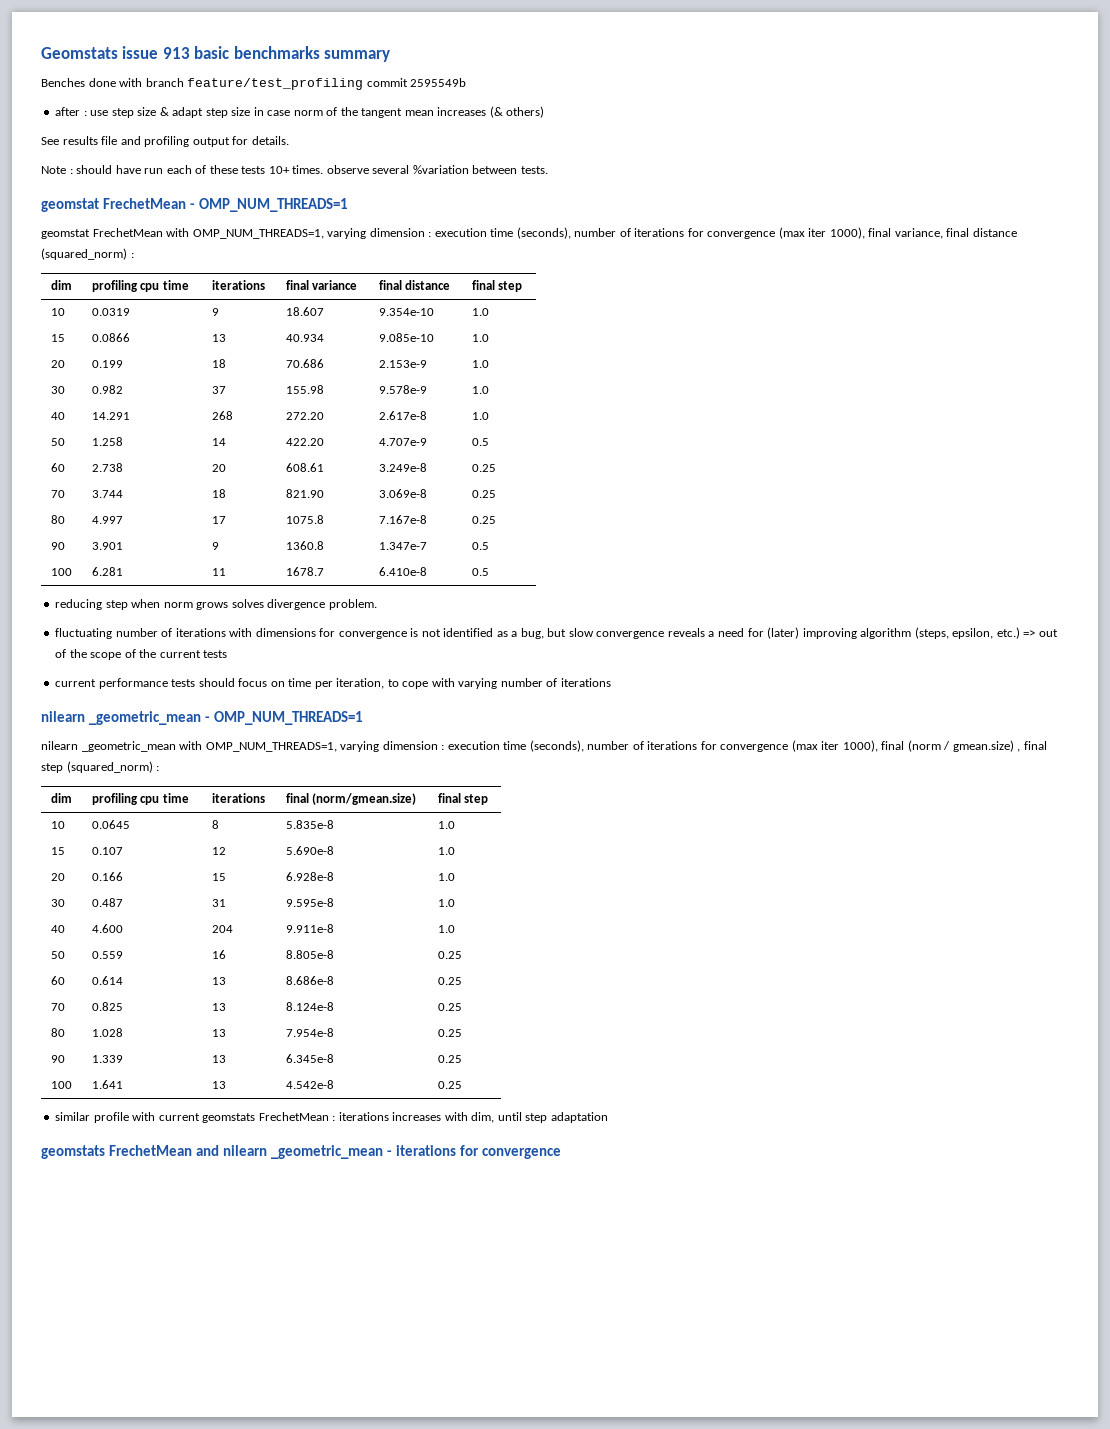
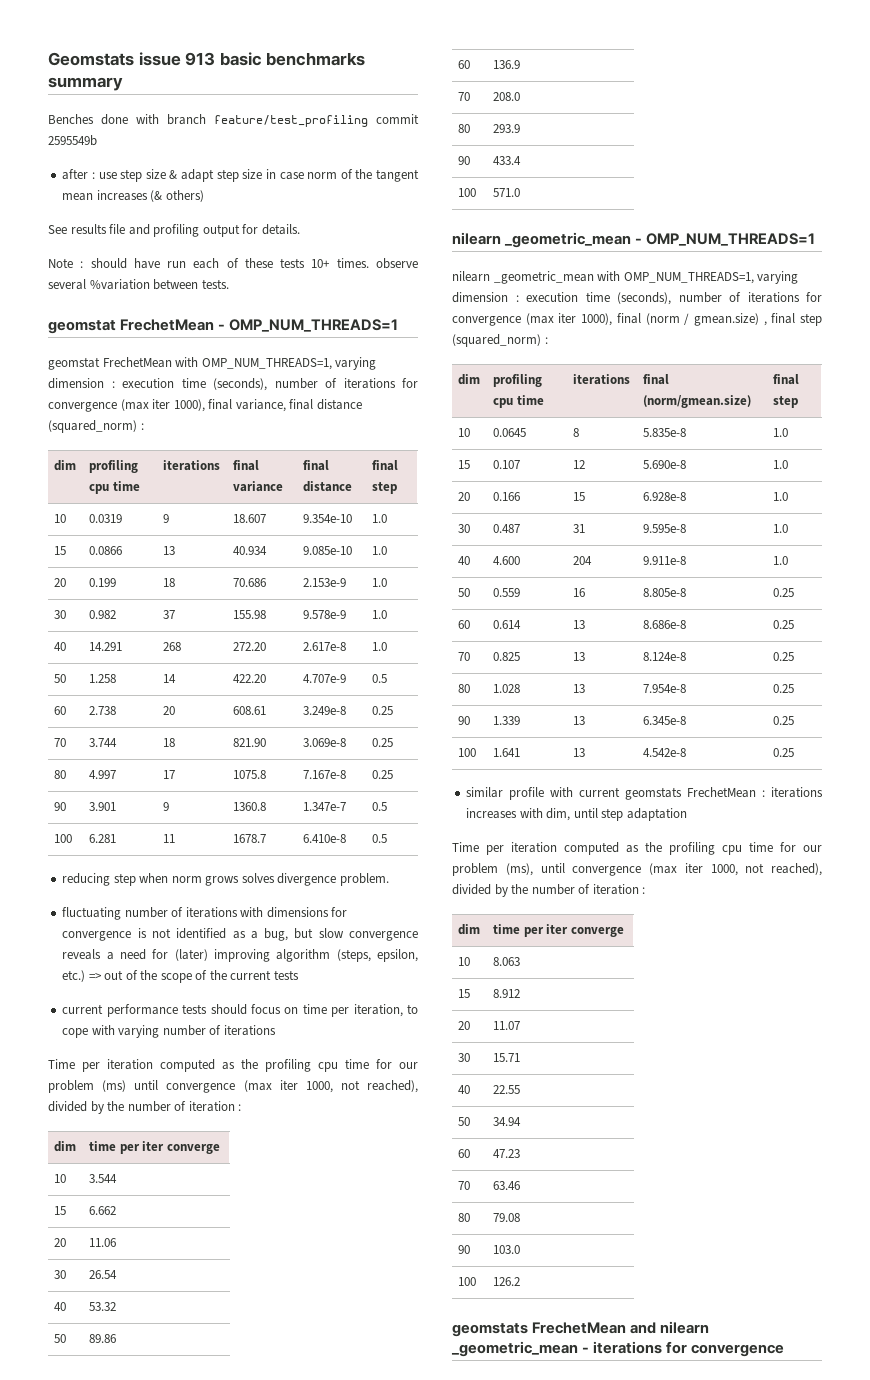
+ Time per iteration computed as the profiling cpu time for our problem (ms) until convergence (max iter 1000, not reached), divided by the number of iteration :
+ dim | time per iter converge
+ 10 | 3.544
+ 15 | 6.662
+ 20 | 11.06
+ 30 | 26.54
+ 40 | 53.32
+ 50 | 89.86
+ 60 | 136.9
+ 70 | 208.0
+ 80 | 293.9
+ 90 | 433.4
+ 100 | 571.0
+ Time per iteration computed as the profiling cpu time for our problem (ms), until convergence (max iter 1000, not reached), divided by the number of iteration :
+ dim | time per iter converge
+ 10 | 8.063
+ 15 | 8.912
+ 20 | 11.07
+ 30 | 15.71
+ 40 | 22.55
+ 50 | 34.94
+ 60 | 47.23
+ 70 | 63.46
+ 80 | 79.08
+ 90 | 103.0
+ 100 | 126.2

